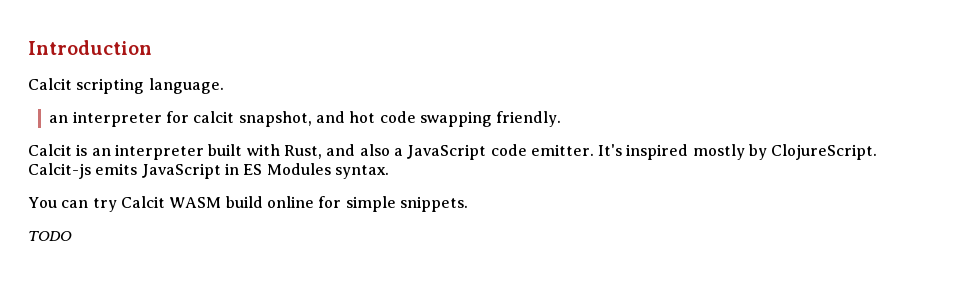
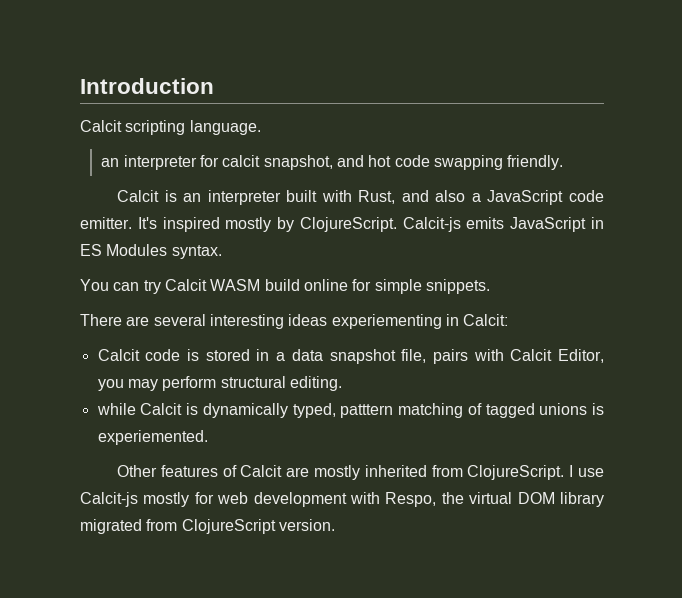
- TODO
+ There are several interesting ideas experiementing in Calcit:
+ Calcit code is stored in a data snapshot file, pairs with Calcit Editor, you may perform structural editing.
+ while Calcit is dynamically typed, patttern matching of tagged unions is experiemented.
+ Other features of Calcit are mostly inherited from ClojureScript. I use Calcit-js mostly for web development with Respo, the virtual DOM library migrated from ClojureScript version.

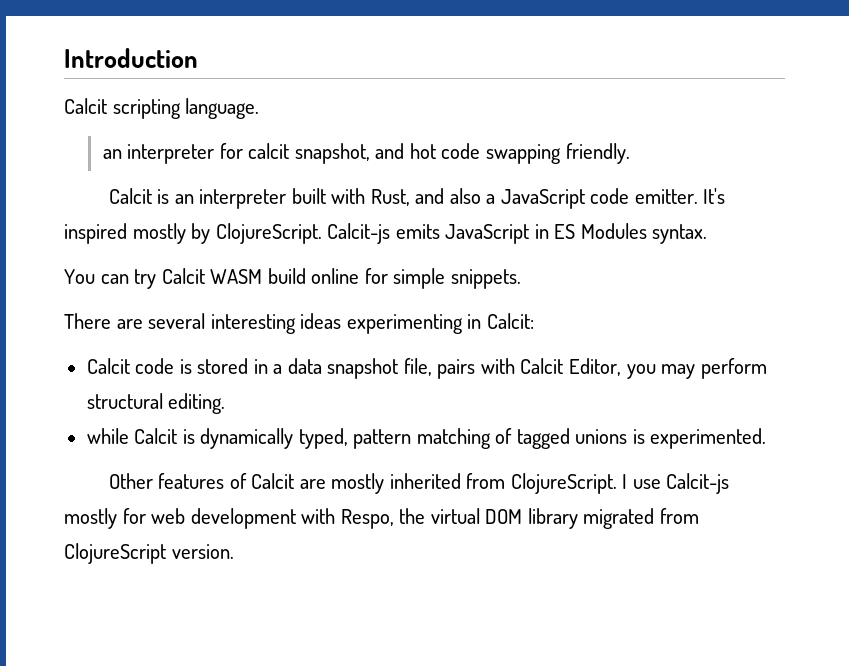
- There are several interesting ideas experiementing in Calcit:
+ There are several interesting ideas experimenting in Calcit:
- while Calcit is dynamically typed, patttern matching of tagged unions is experiemented.
+ while Calcit is dynamically typed, pattern matching of tagged unions is experimented.

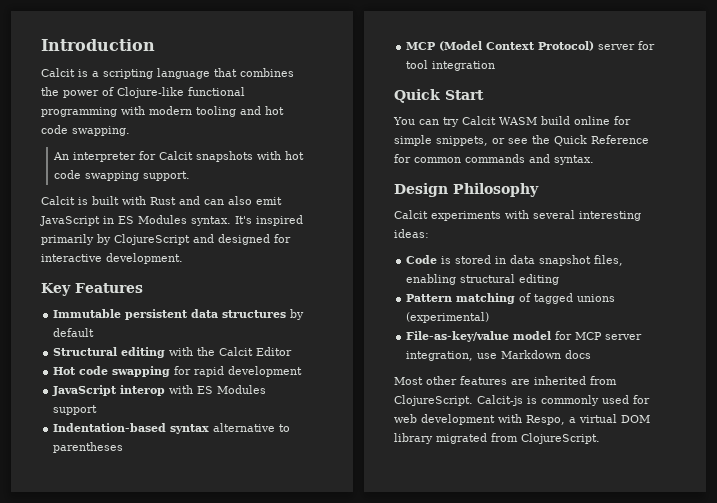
- Calcit scripting language.
- an interpreter for calcit snapshot, and hot code swapping friendly.
- Calcit is an interpreter built with Rust, and also a JavaScript code emitter. It's inspired mostly by ClojureScript. Calcit-js emits JavaScript in ES Modules syntax.
+ Calcit is a scripting language that combines the power of Clojure-like functional programming with modern tooling and hot code swapping.
+ An interpreter for Calcit snapshots with hot code swapping support.
+ Calcit is built with Rust and can also emit JavaScript in ES Modules syntax. It's inspired primarily by ClojureScript and designed for interactive development.
+ Key Features
+ Immutable persistent data structures by default
+ Structural editing with the Calcit Editor
+ Hot code swapping for rapid development
+ JavaScript interop with ES Modules support
+ Indentation-based syntax alternative to parentheses
+ MCP (Model Context Protocol) server for tool integration
+ Quick Start
- You can try Calcit WASM build online for simple snippets.
- There are several interesting ideas experimenting in Calcit:
- Calcit code is stored in a data snapshot file, pairs with Calcit Editor, you may perform structural editing.
- while Calcit is dynamically typed, pattern matching of tagged unions is experimented.
- Other features of Calcit are mostly inherited from ClojureScript. I use Calcit-js mostly for web development with Respo, the virtual DOM library migrated from ClojureScript version.
+ You can try Calcit WASM build online for simple snippets, or see the Quick Reference for common commands and syntax.
+ Design Philosophy
+ Calcit experiments with several interesting ideas:
+ Code is stored in data snapshot files, enabling structural editing
+ Pattern matching of tagged unions (experimental)
+ File-as-key/value model for MCP server integration, use Markdown docs
+ Most other features are inherited from ClojureScript. Calcit-js is commonly used for web development with Respo, a virtual DOM library migrated from ClojureScript.

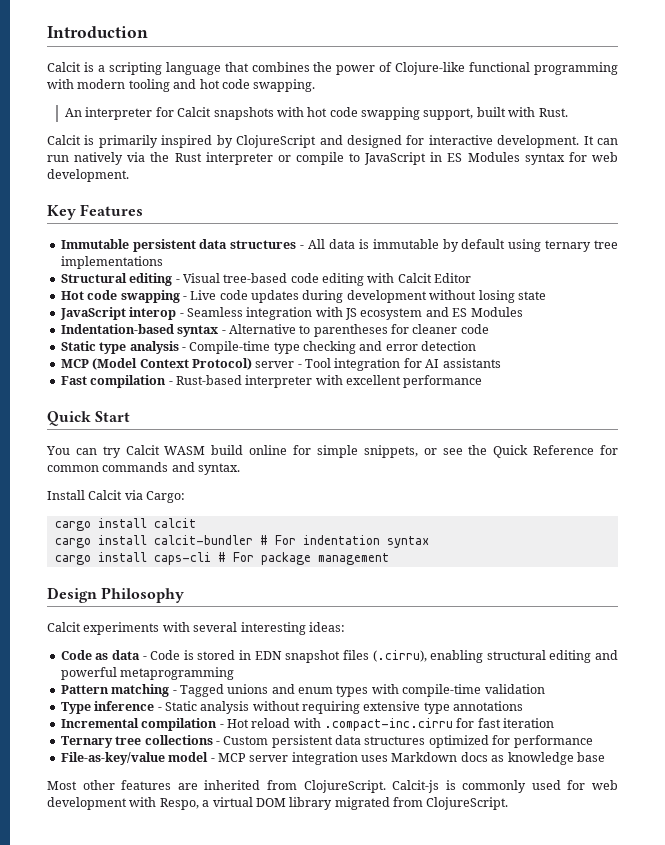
- An interpreter for Calcit snapshots with hot code swapping support.
- Calcit is built with Rust and can also emit JavaScript in ES Modules syntax. It's inspired primarily by ClojureScript and designed for interactive development.
+ An interpreter for Calcit snapshots with hot code swapping support, built with Rust.
+ Calcit is primarily inspired by ClojureScript and designed for interactive development. It can run natively via the Rust interpreter or compile to JavaScript in ES Modules syntax for web development.
- Immutable persistent data structures by default
- Structural editing with the Calcit Editor
+ Immutable persistent data structures - All data is immutable by default using ternary tree implementations
+ Structural editing - Visual tree-based code editing with Calcit Editor
- Hot code swapping for rapid development
- JavaScript interop with ES Modules support
+ Hot code swapping - Live code updates during development without losing state
+ JavaScript interop - Seamless integration with JS ecosystem and ES Modules
- Indentation-based syntax alternative to parentheses
+ Indentation-based syntax - Alternative to parentheses for cleaner code
+ Static type analysis - Compile-time type checking and error detection
- MCP (Model Context Protocol) server for tool integration
+ MCP (Model Context Protocol) server - Tool integration for AI assistants
+ Fast compilation - Rust-based interpreter with excellent performance
+ Install Calcit via Cargo:
+ cargo install calcit
+ cargo install calcit-bundler # For indentation syntax
+ cargo install caps-cli # For package management
- Code is stored in data snapshot files, enabling structural editing
+ Code as data - Code is stored in EDN snapshot files (.cirru), enabling structural editing and powerful metaprogramming
- Pattern matching of tagged unions (experimental)
+ Pattern matching - Tagged unions and enum types with compile-time validation
+ Type inference - Static analysis without requiring extensive type annotations
+ Incremental compilation - Hot reload with .compact-inc.cirru for fast iteration
+ Ternary tree collections - Custom persistent data structures optimized for performance
- File-as-key/value model for MCP server integration, use Markdown docs
+ File-as-key/value model - MCP server integration uses Markdown docs as knowledge base

